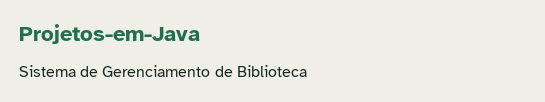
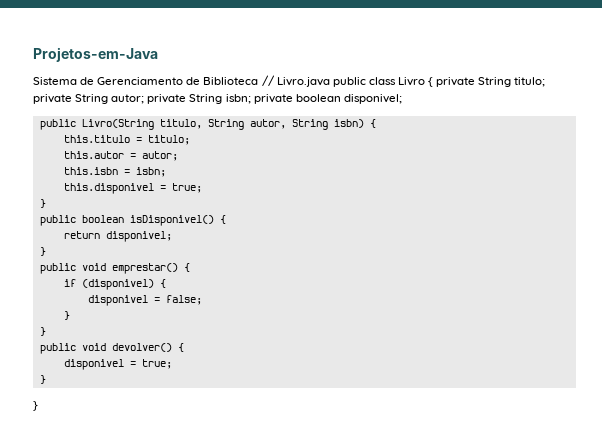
- Sistema de Gerenciamento de Biblioteca
+ Sistema de Gerenciamento de Biblioteca // Livro.java public class Livro { private String titulo; private String autor; private String isbn; private boolean disponivel;
+ public Livro(String titulo, String autor, String isbn) {
+ this.titulo = titulo;
+ this.autor = autor;
+ this.isbn = isbn;
+ this.disponivel = true;
+ }
+ public boolean isDisponivel() {
+ return disponivel;
+ }
+ public void emprestar() {
+ if (disponivel) {
+ disponivel = false;
+ }
+ }
+ public void devolver() {
+ disponivel = true;
+ }
+ }

